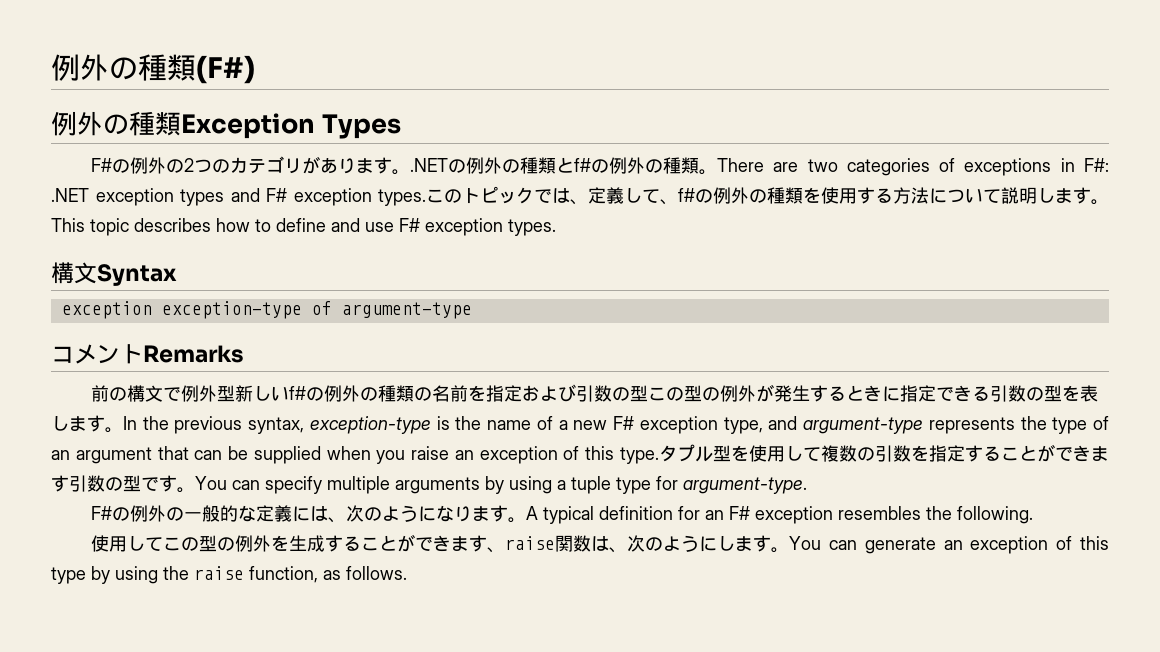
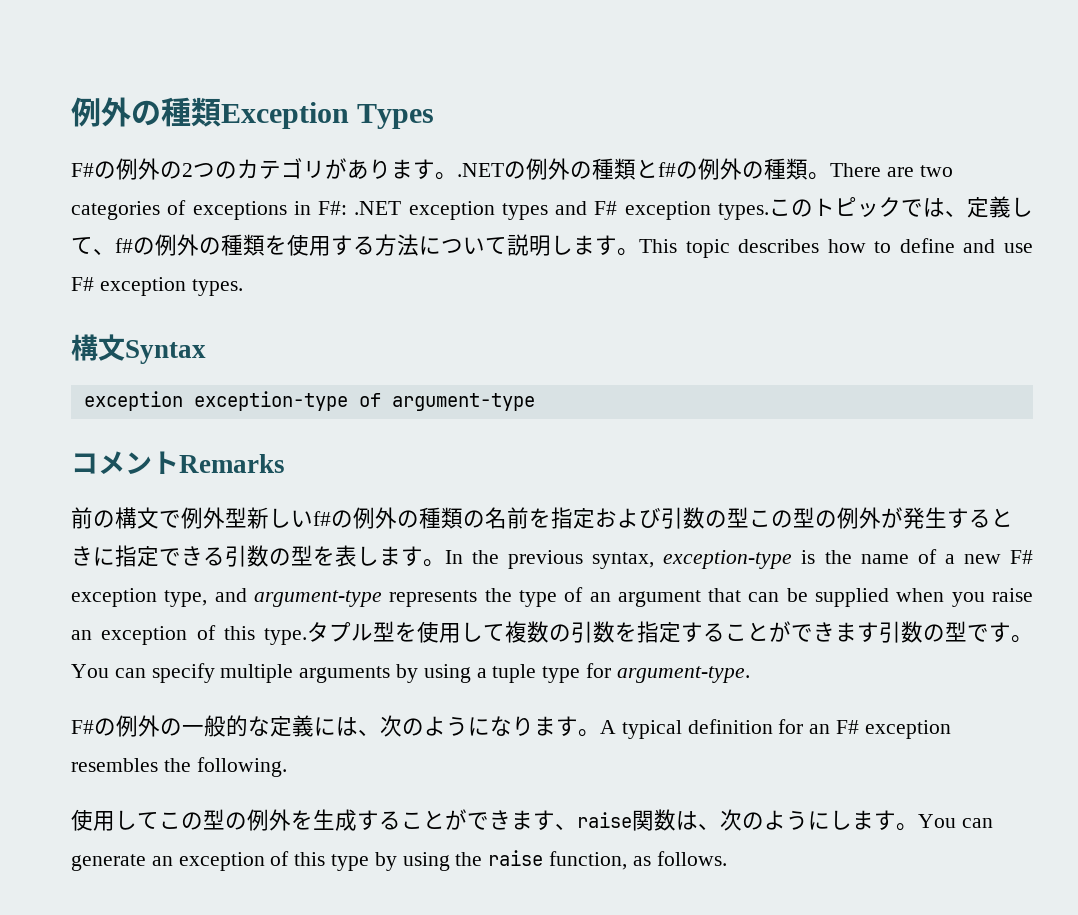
- 例外の種類(F#)

